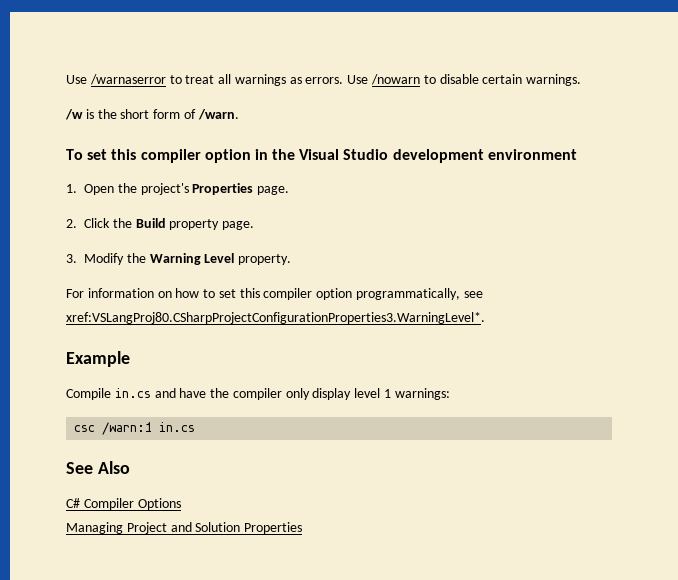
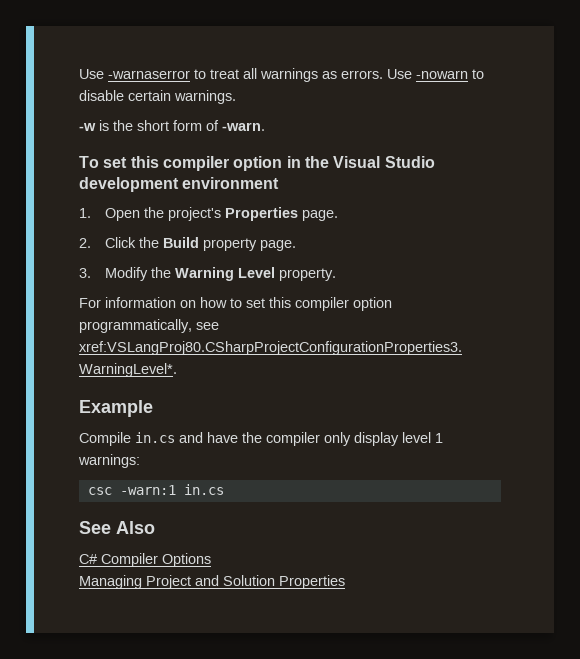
- Use /warnaserror to treat all warnings as errors.
+ Use -warnaserror to treat all warnings as errors.
- Use /nowarn to disable certain warnings.
+ Use -nowarn to disable certain warnings.
- /w is the short form of /warn.
+ -w is the short form of -warn.
- csc /warn:1 in.cs
+ csc -warn:1 in.cs

